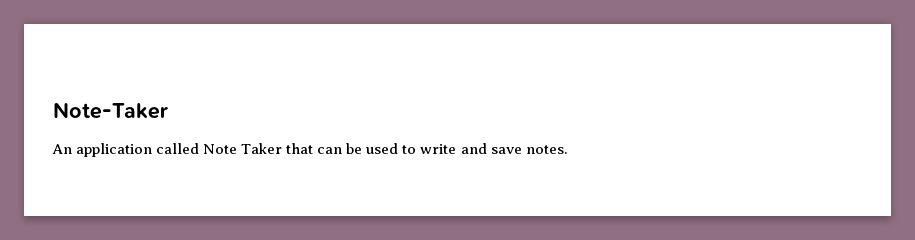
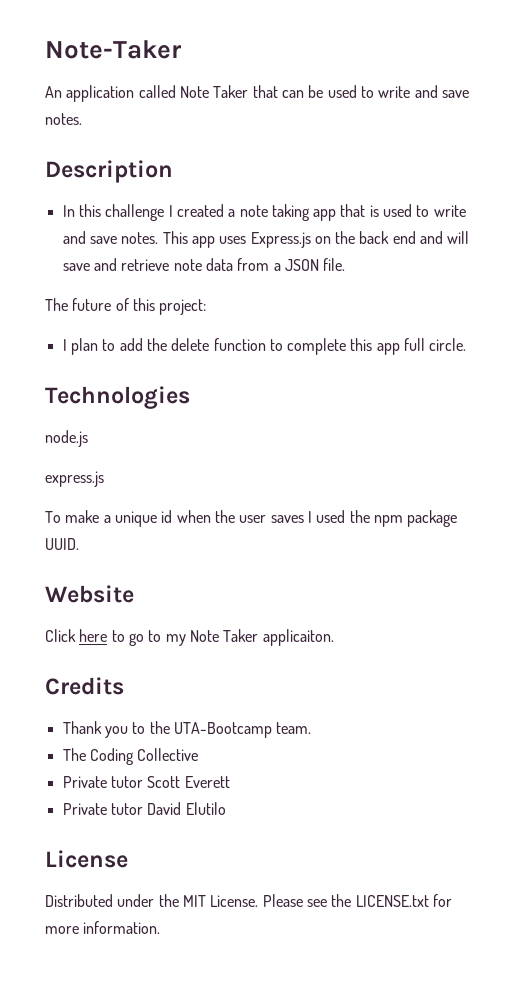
+ Description
+ In this challenge I created a note taking app that is used to write and save notes. This app uses Express.js on the back end and will save and retrieve note data from a JSON file.
+ The future of this project:
+ I plan to add the delete function to complete this app full circle.
+ Technologies
+ node.js
+ express.js
+ To make a unique id when the user saves I used the npm package UUID.
+ Website
+ Click here to go to my Note Taker applicaiton.
+ Credits
+ Thank you to the UTA-Bootcamp team.
+ The Coding Collective
+ Private tutor Scott Everett
+ Private tutor David Elutilo
+ License
+ Distributed under the MIT License. Please see the LICENSE.txt for more information.

